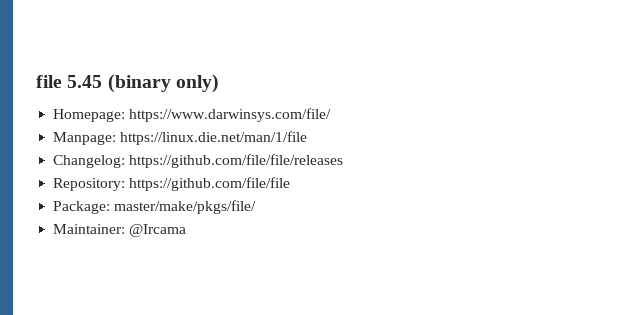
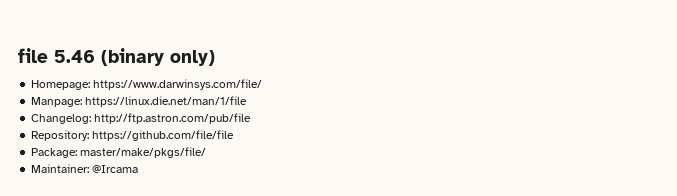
- file 5.45 (binary only)
+ file 5.46 (binary only)
- Changelog: https://github.com/file/file/releases
+ Changelog: http://ftp.astron.com/pub/file

